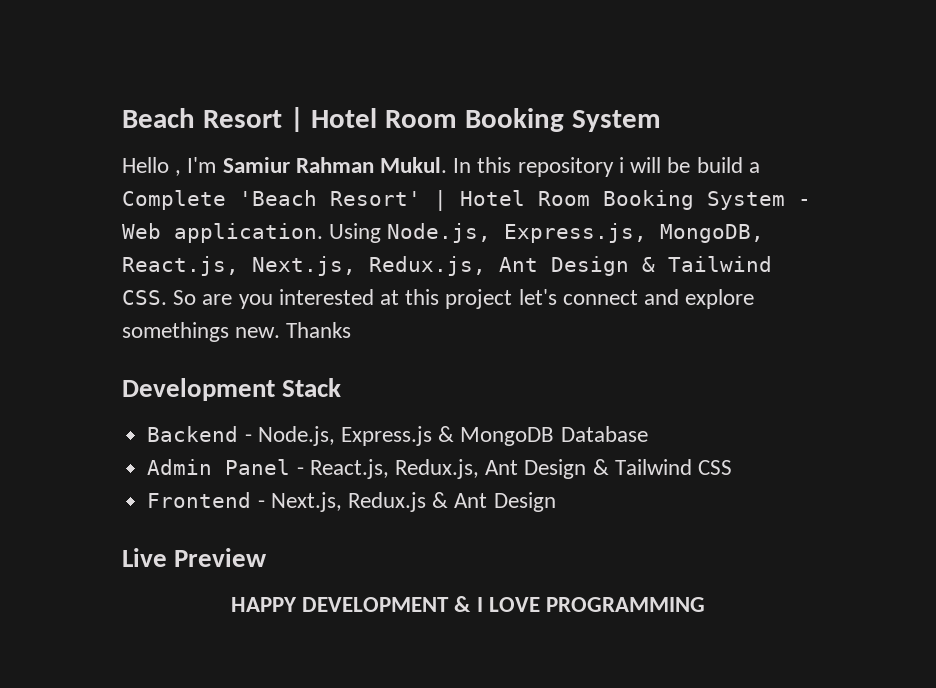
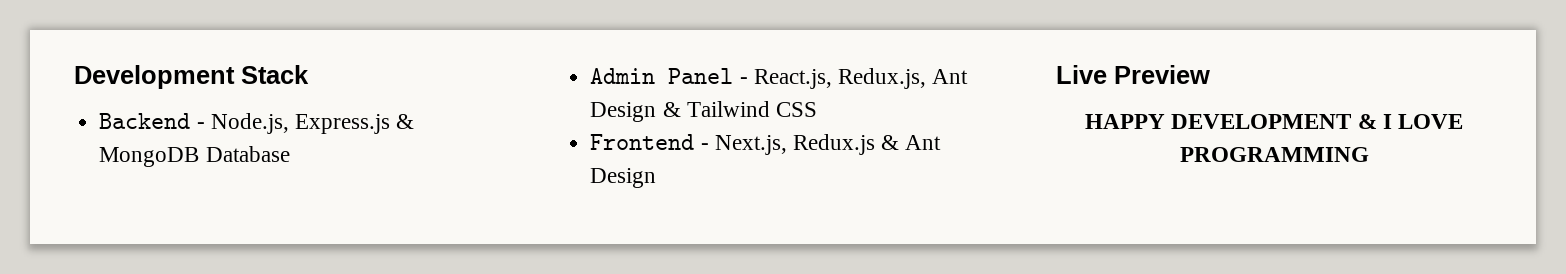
- Beach Resort | Hotel Room Booking System
- Hello , I'm Samiur Rahman Mukul. In this repository i will be build a Complete 'Beach Resort' | Hotel Room Booking System - Web application. Using Node.js, Express.js, MongoDB, React.js, Next.js, Redux.js, Ant Design & Tailwind CSS. So are you interested at this project let's connect and explore somethings new. Thanks

